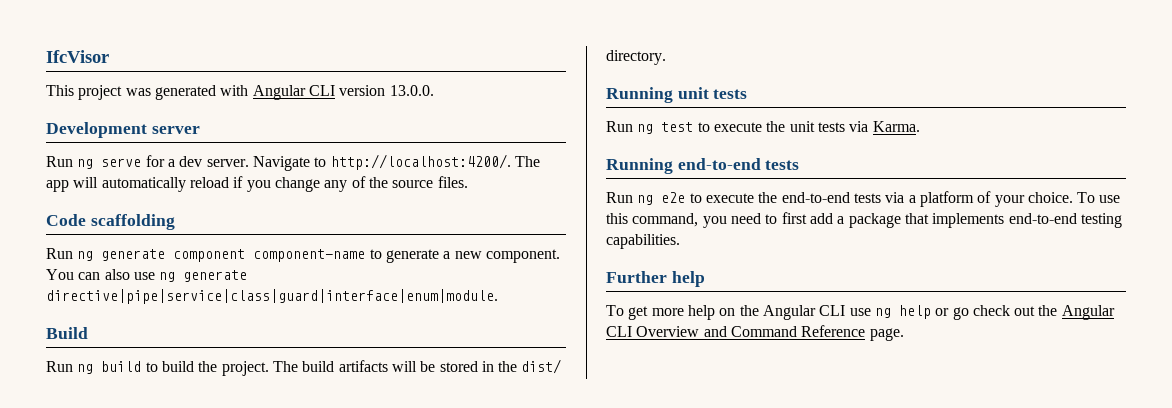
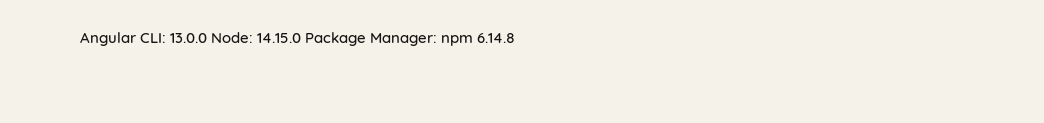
- IfcVisor
- This project was generated with Angular CLI version 13.0.0.
- Development server
- Run ng serve for a dev server. Navigate to http://localhost:4200/. The app will automatically reload if you change any of the source files.
- Code scaffolding
- Run ng generate component component-name to generate a new component. You can also use ng generate directive|pipe|service|class|guard|interface|enum|module.
- Build
- Run ng build to build the project. The build artifacts will be stored in the dist/ directory.
- Running unit tests
- Run ng test to execute the unit tests via Karma.
- Running end-to-end tests
- Run ng e2e to execute the end-to-end tests via a platform of your choice. To use this command, you need to first add a package that implements end-to-end testing capabilities.
- Further help
- To get more help on the Angular CLI use ng help or go check out the Angular CLI Overview and Command Reference page.
+ Angular CLI: 13.0.0 Node: 14.15.0 Package Manager: npm 6.14.8

